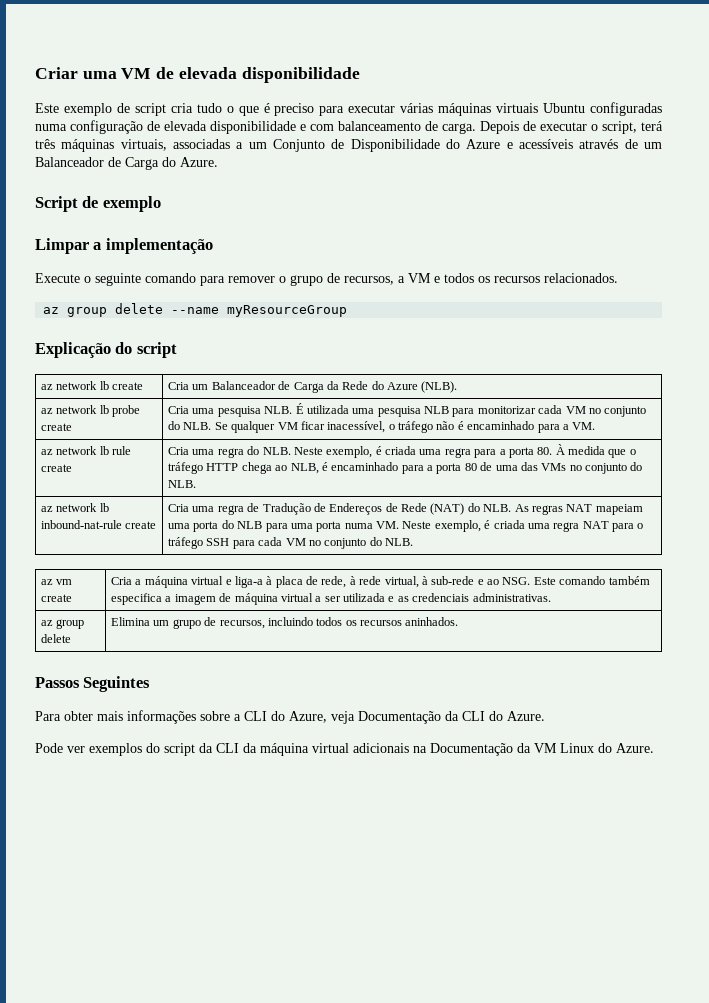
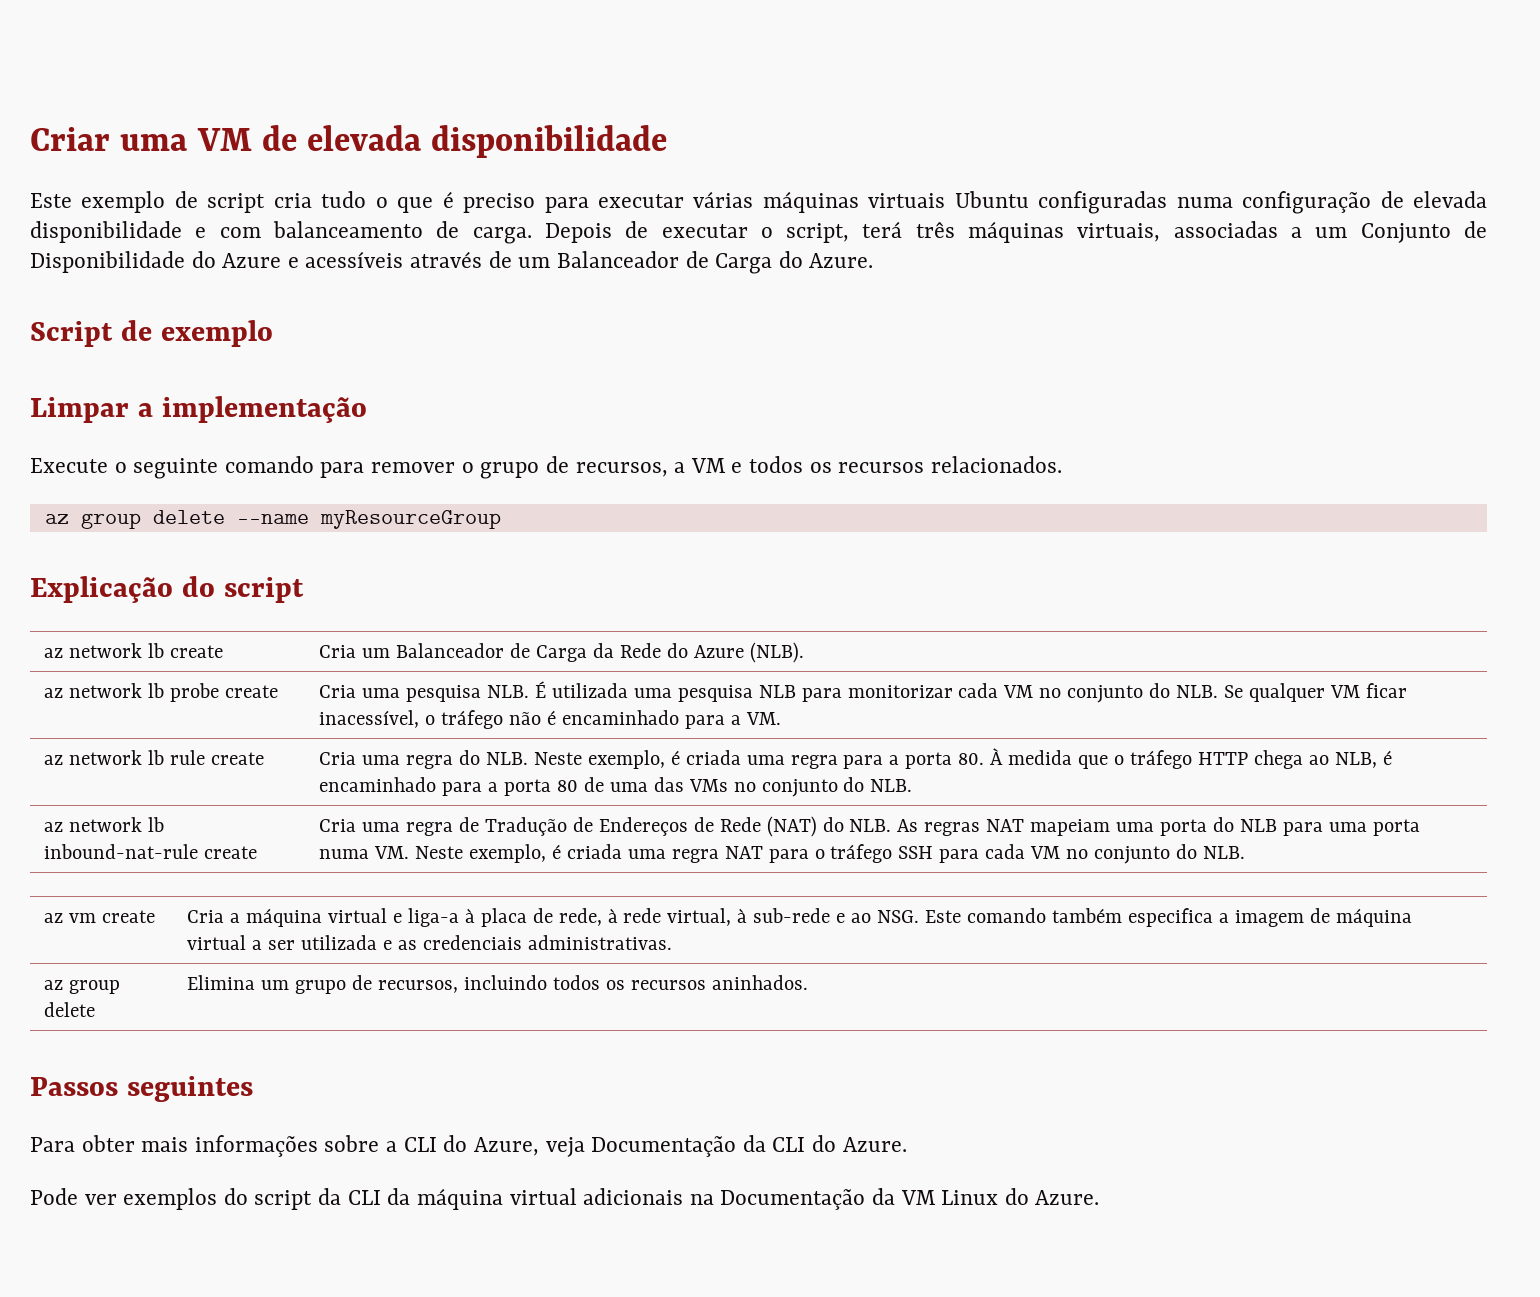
- Passos Seguintes
+ Passos seguintes

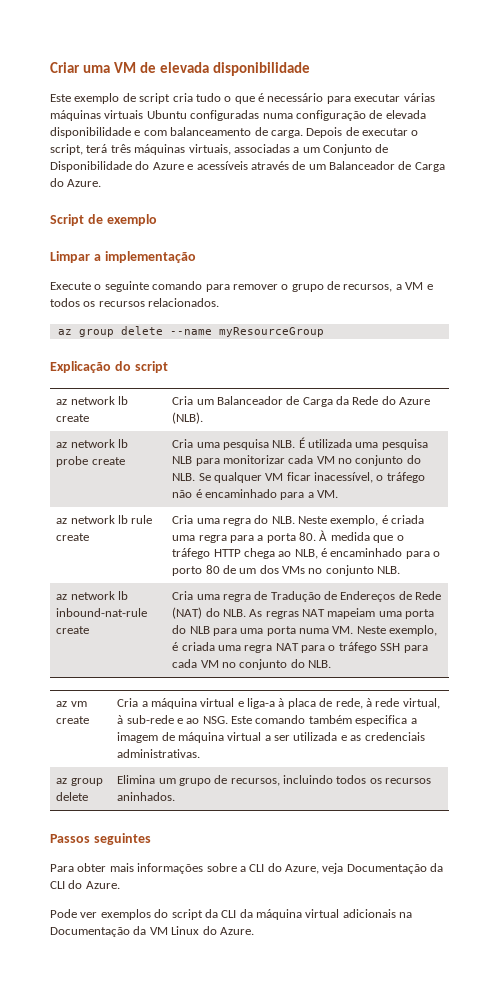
- Este exemplo de script cria tudo o que é preciso para executar várias máquinas virtuais Ubuntu configuradas numa configuração de elevada disponibilidade e com balanceamento de carga.
+ Este exemplo de script cria tudo o que é necessário para executar várias máquinas virtuais Ubuntu configuradas numa configuração de elevada disponibilidade e com balanceamento de carga.
- Cria uma regra do NLB. Neste exemplo, é criada uma regra para a porta 80. À medida que o tráfego HTTP chega ao NLB, é encaminhado para a porta 80 de uma das VMs no conjunto do NLB.
+ Cria uma regra do NLB. Neste exemplo, é criada uma regra para a porta 80. À medida que o tráfego HTTP chega ao NLB, é encaminhado para o porto 80 de um dos VMs no conjunto NLB.

